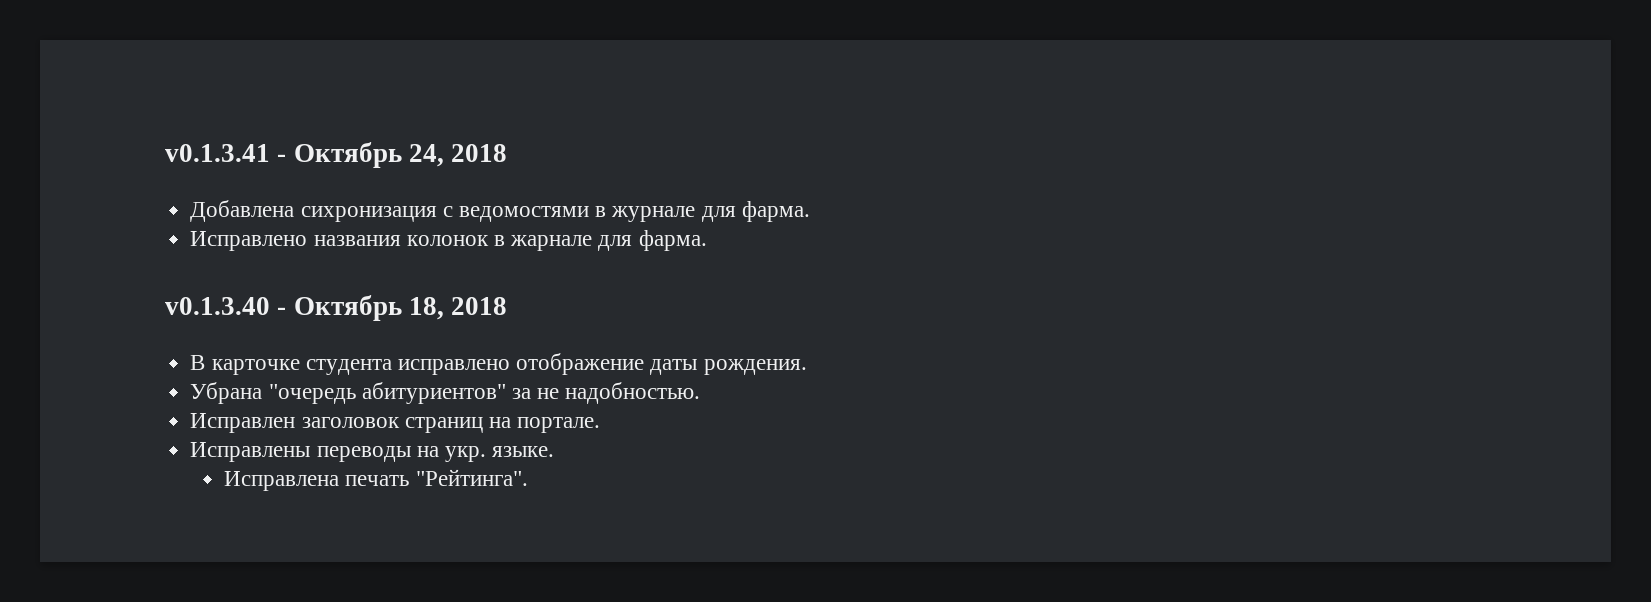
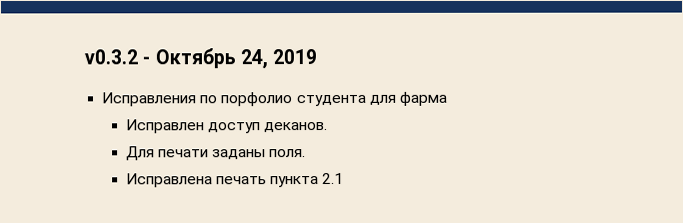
- v0.1.3.41 - Октябрь 24, 2018
- Добавлена сихронизация с ведомостями в журнале для фарма.
- Исправлено названия колонок в жарнале для фарма.
- v0.1.3.40 - Октябрь 18, 2018
- В карточке студента исправлено отображение даты рождения.
- Убрана "очередь абитуриентов" за не надобностью.
- Исправлен заголовок страниц на портале.
- Исправлены переводы на укр. языке.
+ v0.3.2 - Октябрь 24, 2019
+ Исправления по порфолио студента для фарма
+ Исправлен доступ деканов.
+ Для печати заданы поля.
- Исправлена печать "Рейтинга".
+ Исправлена печать пункта 2.1

